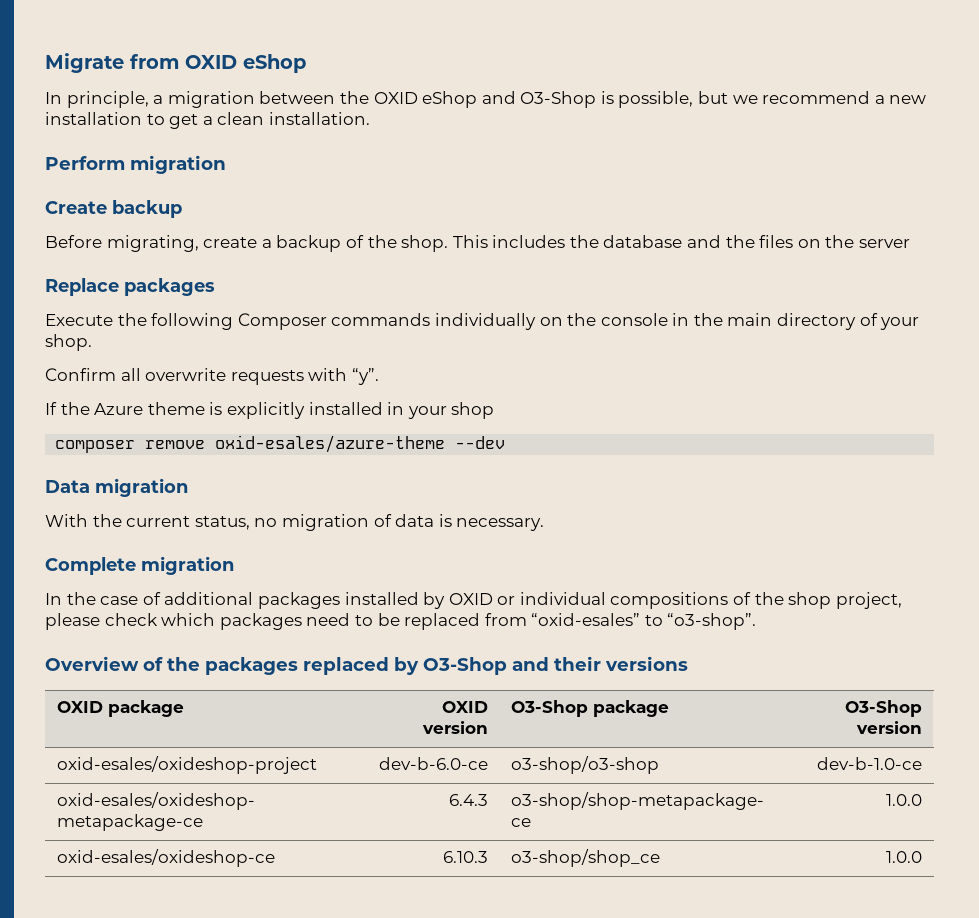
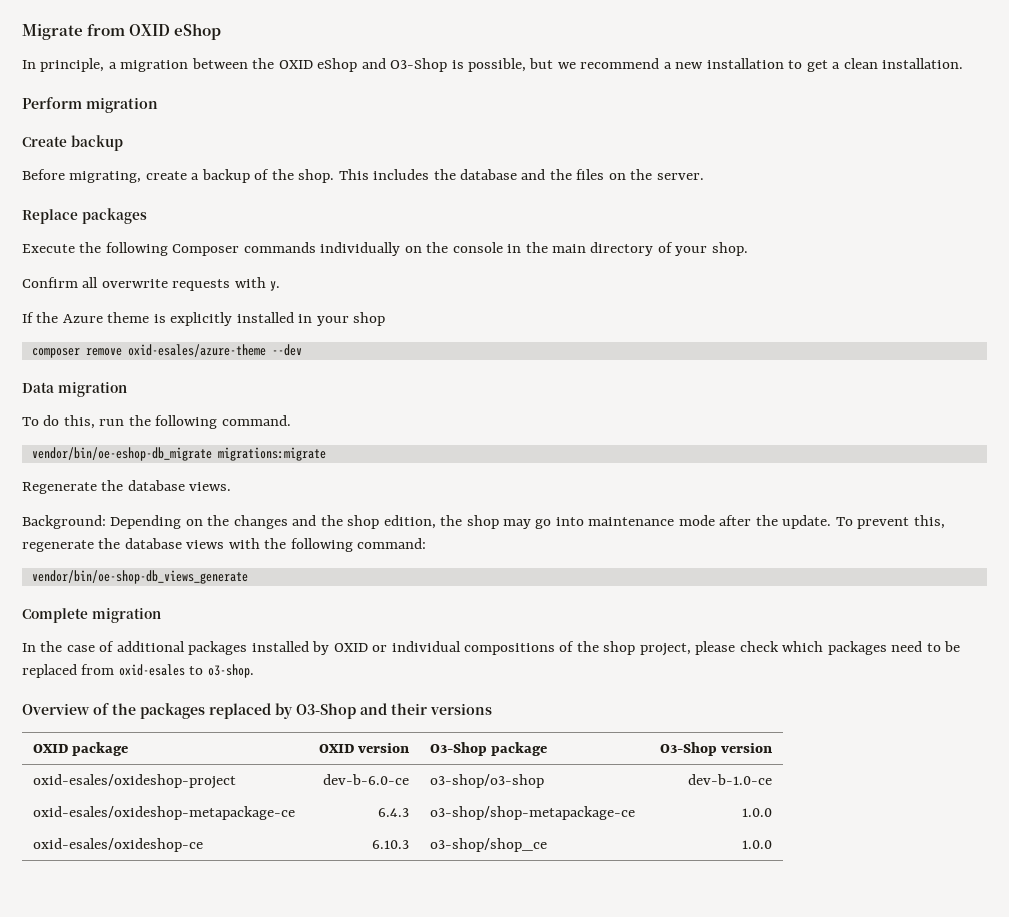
- This includes the database and the files on the server
+ This includes the database and the files on the server.
- Confirm all overwrite requests with “y”.
+ Confirm all overwrite requests with y.
- With the current status, no migration of data is necessary.
+ To do this, run the following command.
+ vendor/bin/oe-eshop-db_migrate migrations:migrate
+ Regenerate the database views.
+ Background: Depending on the changes and the shop edition, the shop may go into maintenance mode after the update. To prevent this, regenerate the database views with the following command:
+ vendor/bin/oe-shop-db_views_generate
- In the case of additional packages installed by OXID or individual compositions of the shop project, please check which packages need to be replaced from “oxid-esales” to “o3-shop”.
+ In the case of additional packages installed by OXID or individual compositions of the shop project, please check which packages need to be replaced from oxid-esales to o3-shop.

